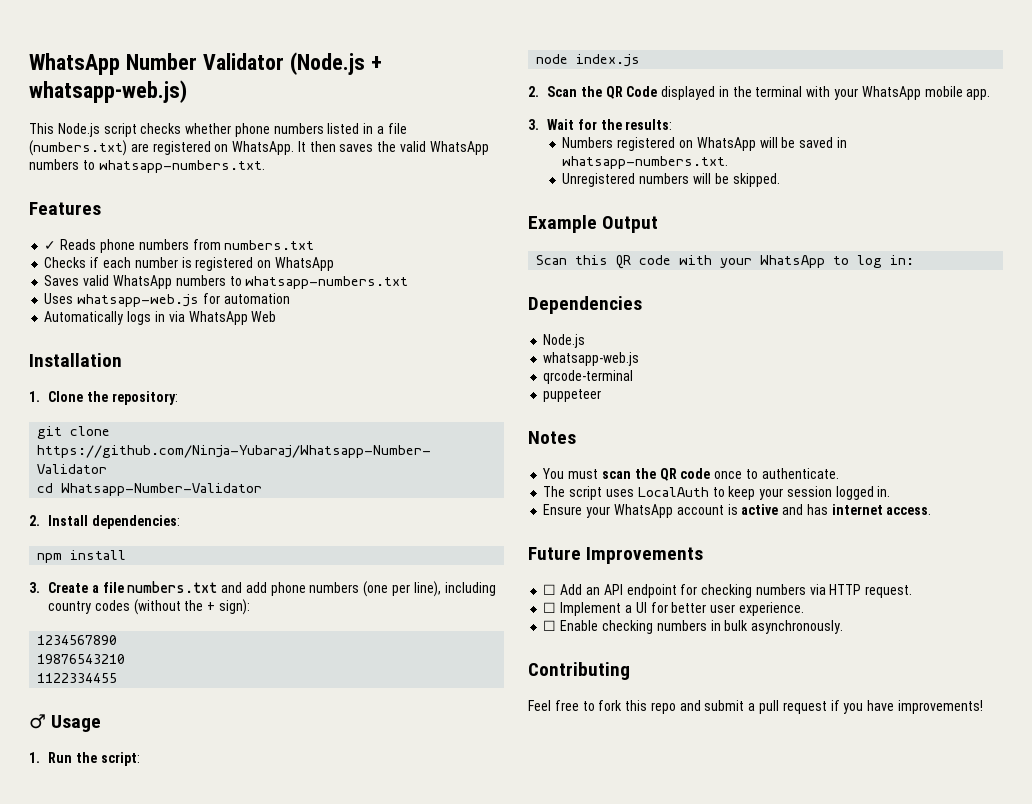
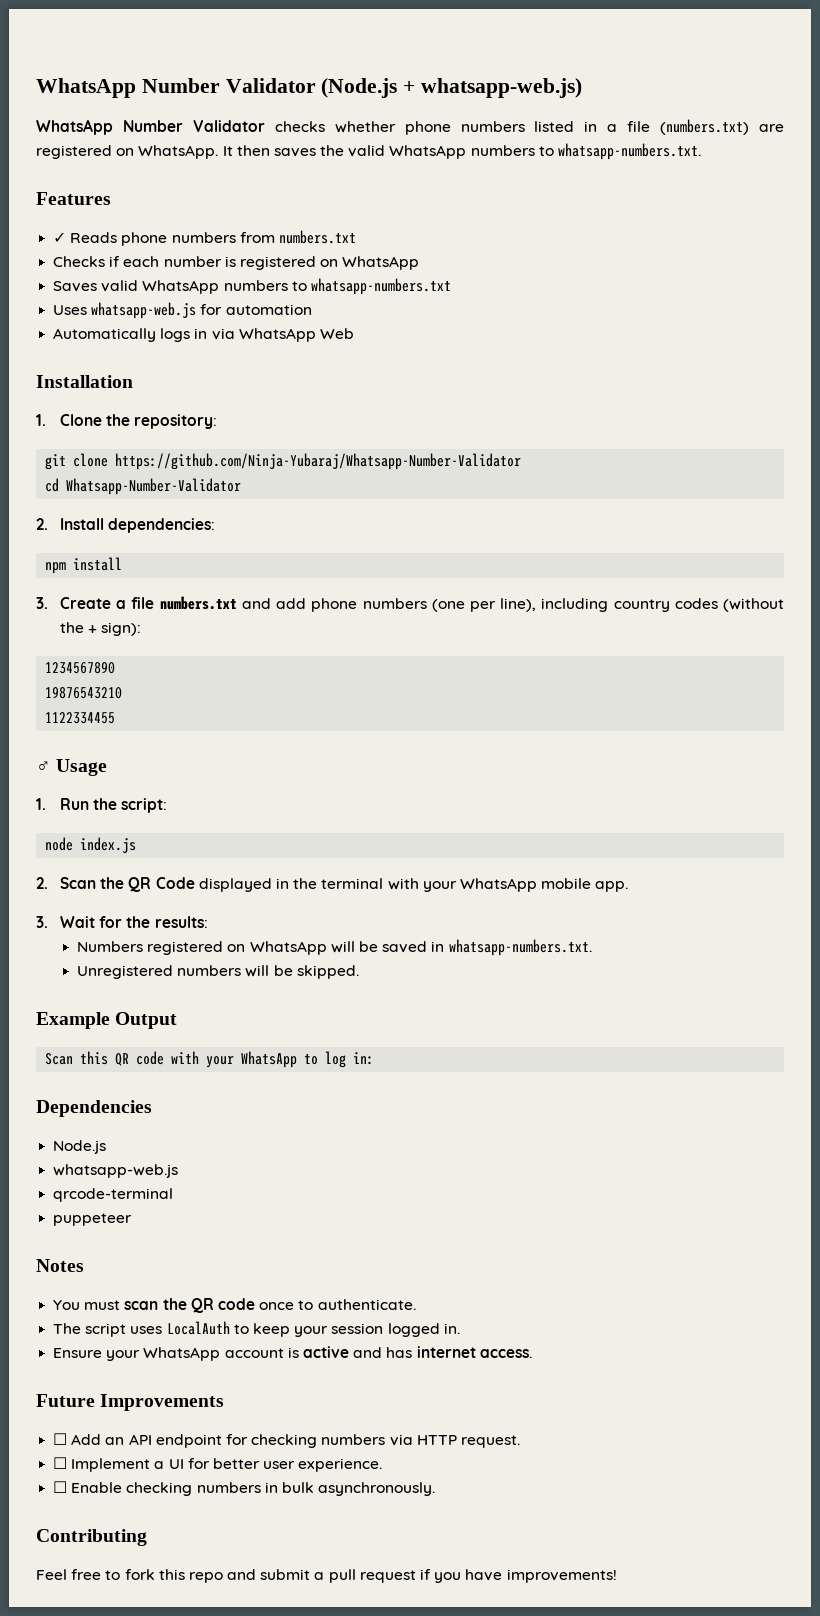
- This Node.js script checks whether phone numbers listed in a file (numbers.txt) are registered on WhatsApp.
+ WhatsApp Number Validator checks whether phone numbers listed in a file (numbers.txt) are registered on WhatsApp.

